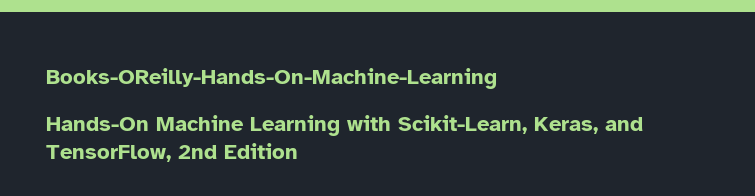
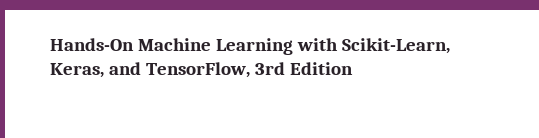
- Books-OReilly-Hands-On-Machine-Learning
- Hands-On Machine Learning with Scikit-Learn, Keras, and TensorFlow, 2nd Edition
+ Hands-On Machine Learning with Scikit-Learn, Keras, and TensorFlow, 3rd Edition

